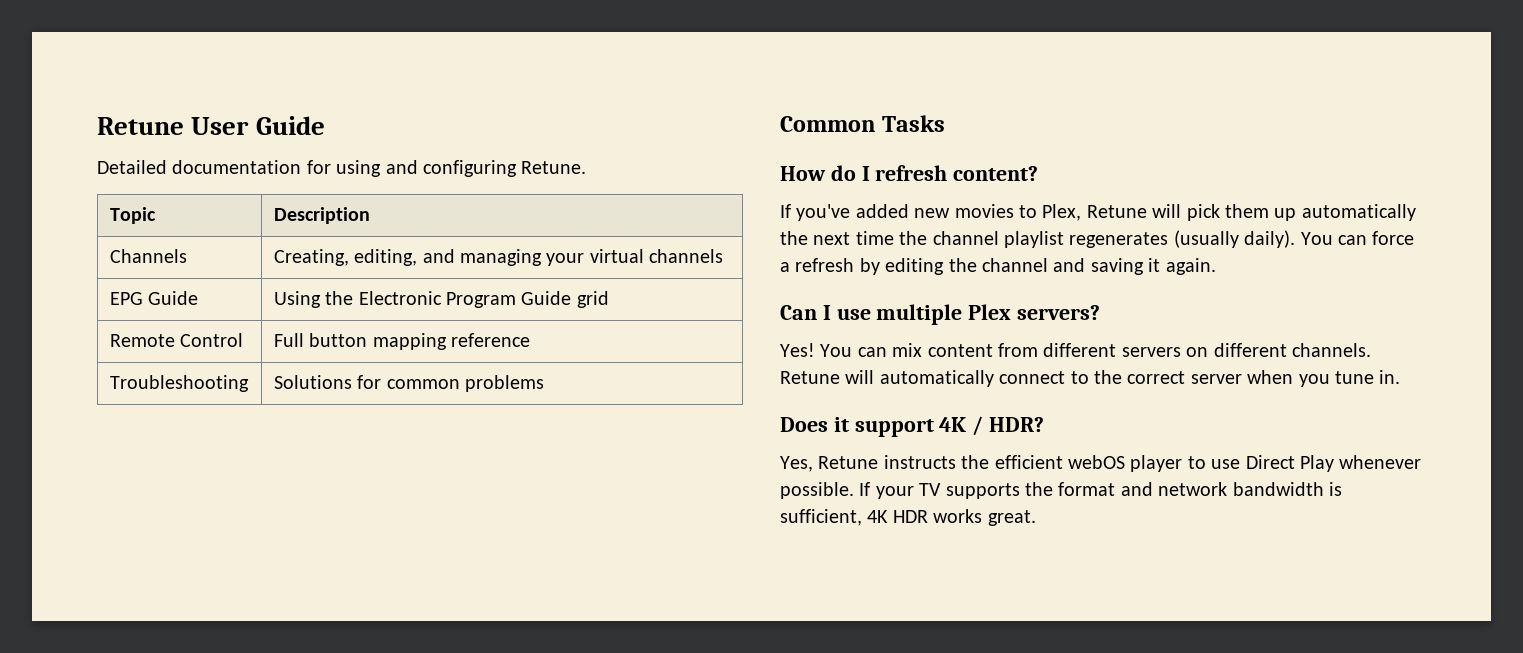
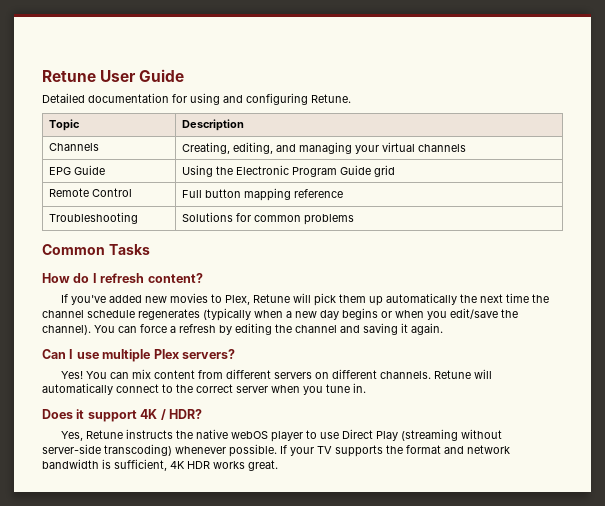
- If you've added new movies to Plex, Retune will pick them up automatically the next time the channel playlist regenerates (usually daily).
+ If you've added new movies to Plex, Retune will pick them up automatically the next time the channel schedule regenerates (typically when a new day begins or when you edit/save the channel).
- Yes, Retune instructs the efficient webOS player to use Direct Play whenever possible.
+ Yes, Retune instructs the native webOS player to use Direct Play (streaming without server-side transcoding) whenever possible.

